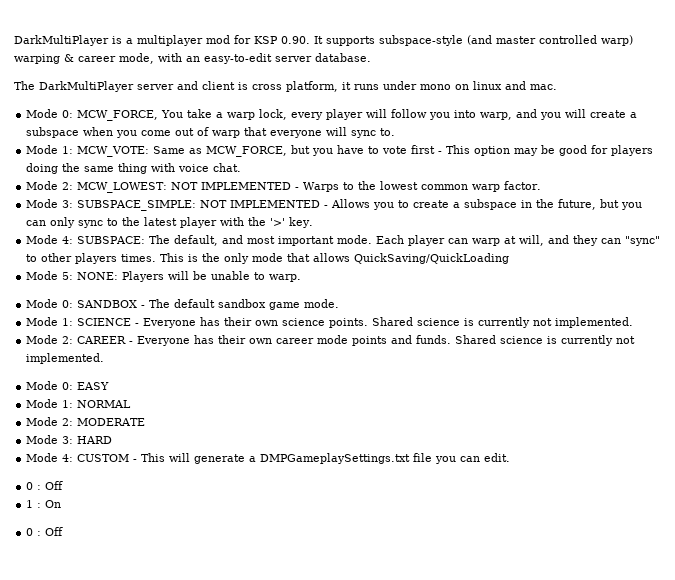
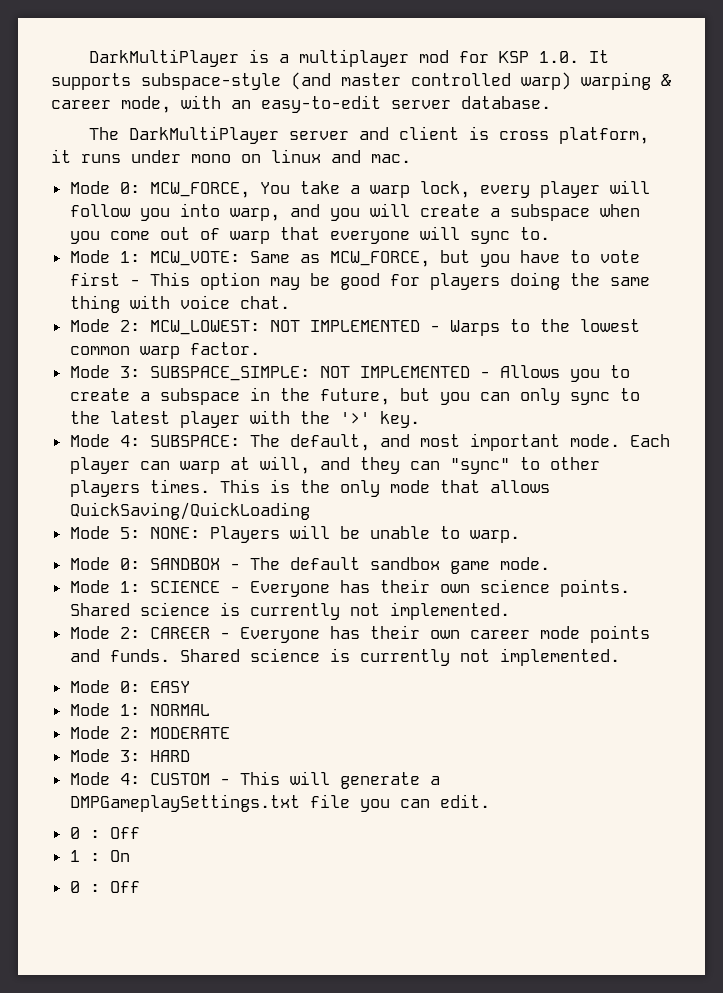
- DarkMultiPlayer is a multiplayer mod for KSP 0.90. It supports subspace-style (and master controlled warp) warping & career mode, with an easy-to-edit server database.
+ DarkMultiPlayer is a multiplayer mod for KSP 1.0. It supports subspace-style (and master controlled warp) warping & career mode, with an easy-to-edit server database.

